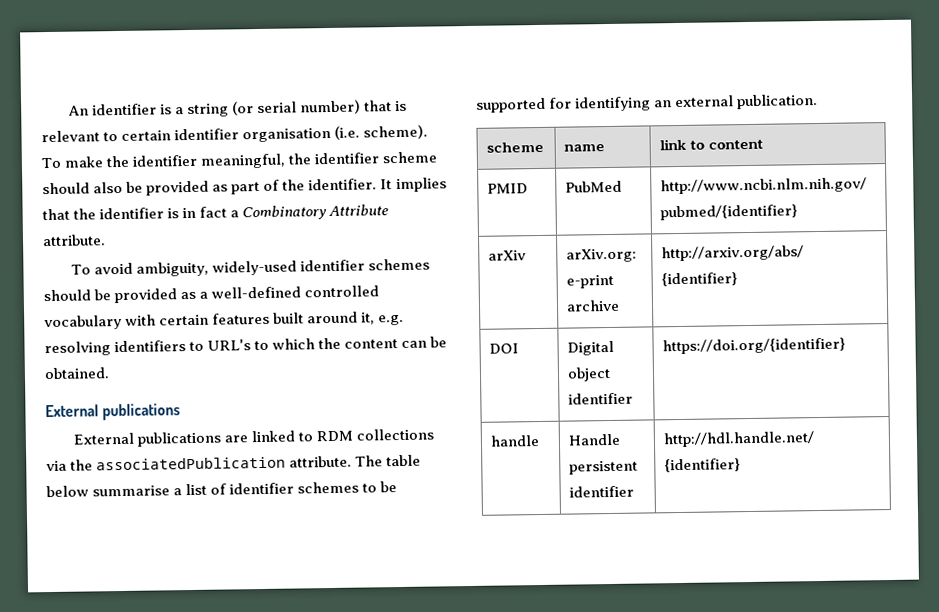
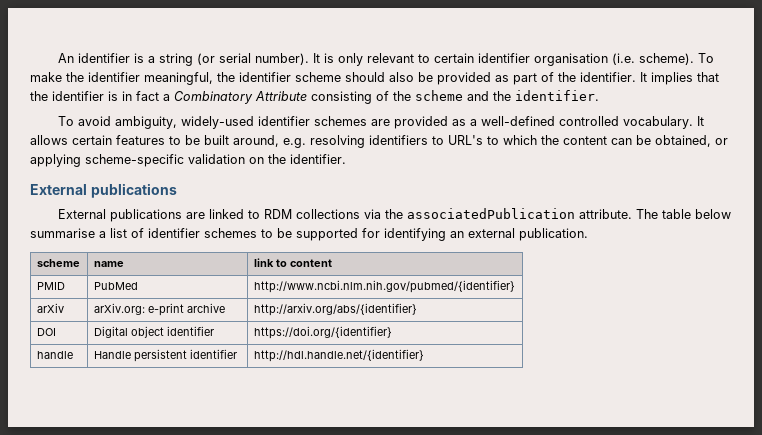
- An identifier is a string (or serial number) that is relevant to certain identifier organisation (i.e. scheme).
+ An identifier is a string (or serial number). It is only relevant to certain identifier organisation (i.e. scheme).
- It implies that the identifier is in fact a Combinatory Attribute attribute.
+ It implies that the identifier is in fact a Combinatory Attribute consisting of the scheme and the identifier.
- To avoid ambiguity, widely-used identifier schemes should be provided as a well-defined controlled vocabulary with certain features built around it, e.g. resolving identifiers to URL's to which the content can be obtained.
+ To avoid ambiguity, widely-used identifier schemes are provided as a well-defined controlled vocabulary. It allows certain features to be built around, e.g. resolving identifiers to URL's to which the content can be obtained, or applying scheme-specific validation on the identifier.

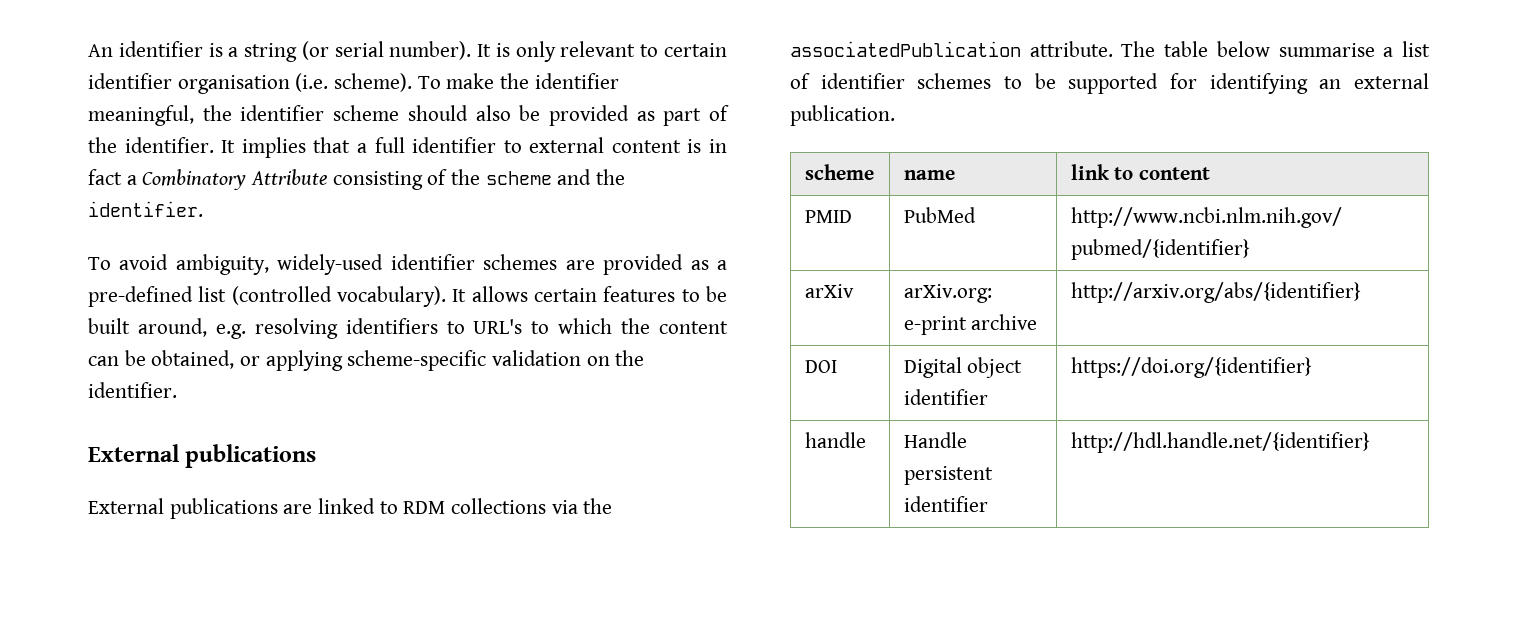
- It implies that the identifier is in fact a Combinatory Attribute consisting of the scheme and the identifier.
+ It implies that a full identifier to external content is in fact a Combinatory Attribute consisting of the scheme and the identifier.
- To avoid ambiguity, widely-used identifier schemes are provided as a well-defined controlled vocabulary.
+ To avoid ambiguity, widely-used identifier schemes are provided as a pre-defined list (controlled vocabulary).

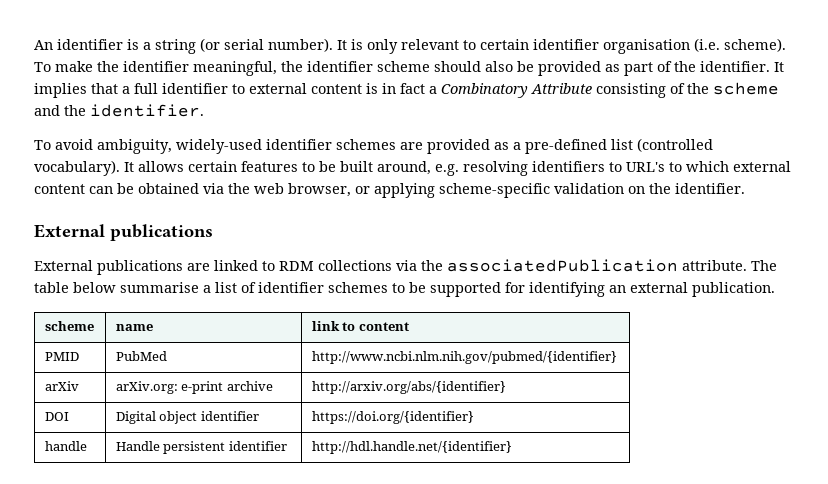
- It allows certain features to be built around, e.g. resolving identifiers to URL's to which the content can be obtained, or applying scheme-specific validation on the identifier.
+ It allows certain features to be built around, e.g. resolving identifiers to URL's to which external content can be obtained via the web browser, or applying scheme-specific validation on the identifier.

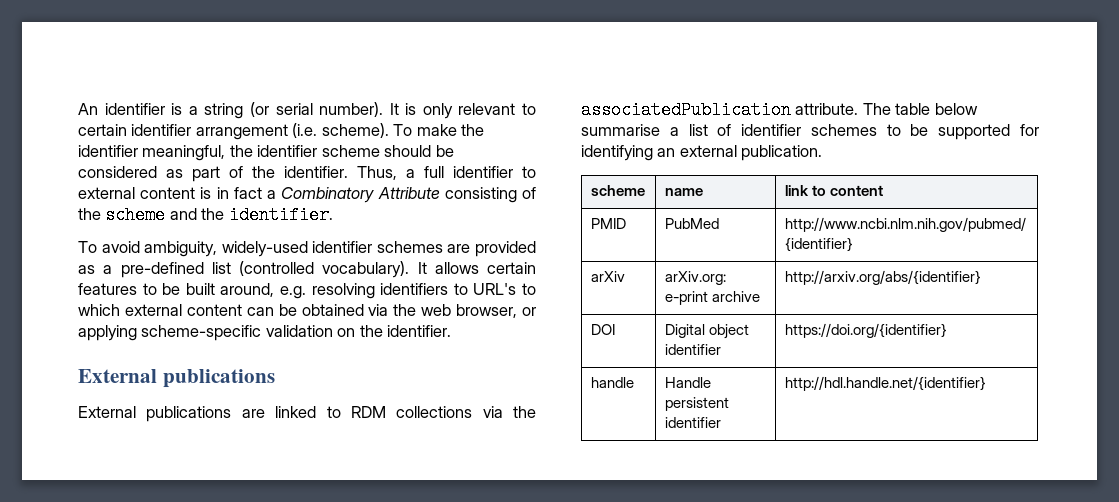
- It is only relevant to certain identifier organisation (i.e. scheme).
+ It is only relevant to certain identifier arrangement (i.e. scheme).
- To make the identifier meaningful, the identifier scheme should also be provided as part of the identifier.
+ To make the identifier meaningful, the identifier scheme should be considered as part of the identifier.
- It implies that a full identifier to external content is in fact a Combinatory Attribute consisting of the scheme and the identifier.
+ Thus, a full identifier to external content is in fact a Combinatory Attribute consisting of the scheme and the identifier.

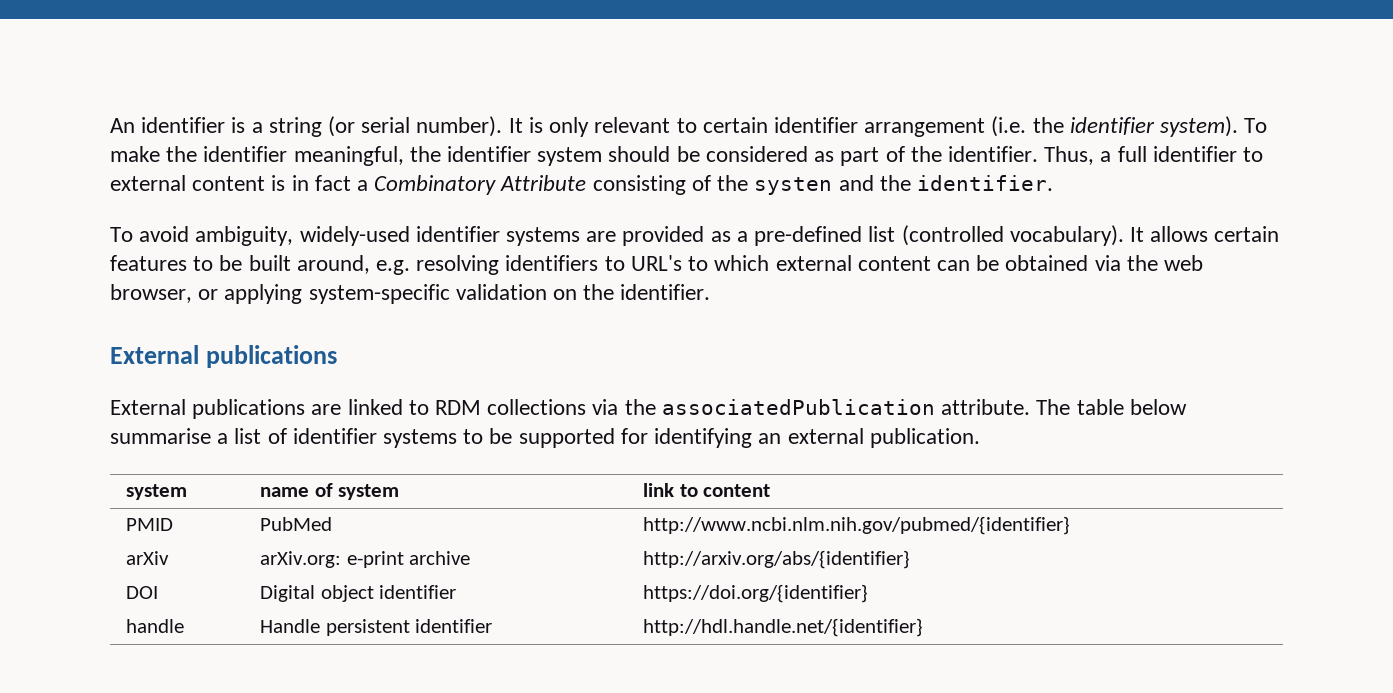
- It is only relevant to certain identifier arrangement (i.e. scheme).
+ It is only relevant to certain identifier arrangement (i.e. the identifier system).
- To make the identifier meaningful, the identifier scheme should be considered as part of the identifier.
+ To make the identifier meaningful, the identifier system should be considered as part of the identifier.
- Thus, a full identifier to external content is in fact a Combinatory Attribute consisting of the scheme and the identifier.
+ Thus, a full identifier to external content is in fact a Combinatory Attribute consisting of the systen and the identifier.
- To avoid ambiguity, widely-used identifier schemes are provided as a pre-defined list (controlled vocabulary).
+ To avoid ambiguity, widely-used identifier systems are provided as a pre-defined list (controlled vocabulary).
- It allows certain features to be built around, e.g. resolving identifiers to URL's to which external content can be obtained via the web browser, or applying scheme-specific validation on the identifier.
+ It allows certain features to be built around, e.g. resolving identifiers to URL's to which external content can be obtained via the web browser, or applying system-specific validation on the identifier.
- The table below summarise a list of identifier schemes to be supported for identifying an external publication.
+ The table below summarise a list of identifier systems to be supported for identifying an external publication.
- scheme | name | link to content
+ system | name of system | link to content

